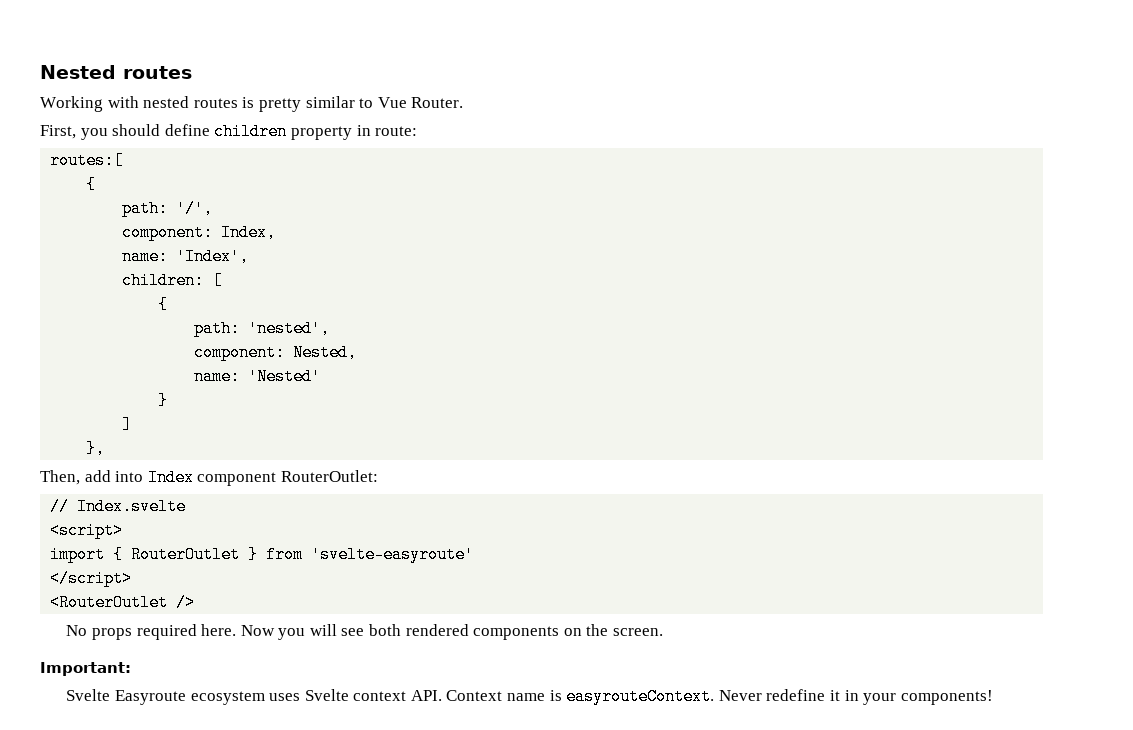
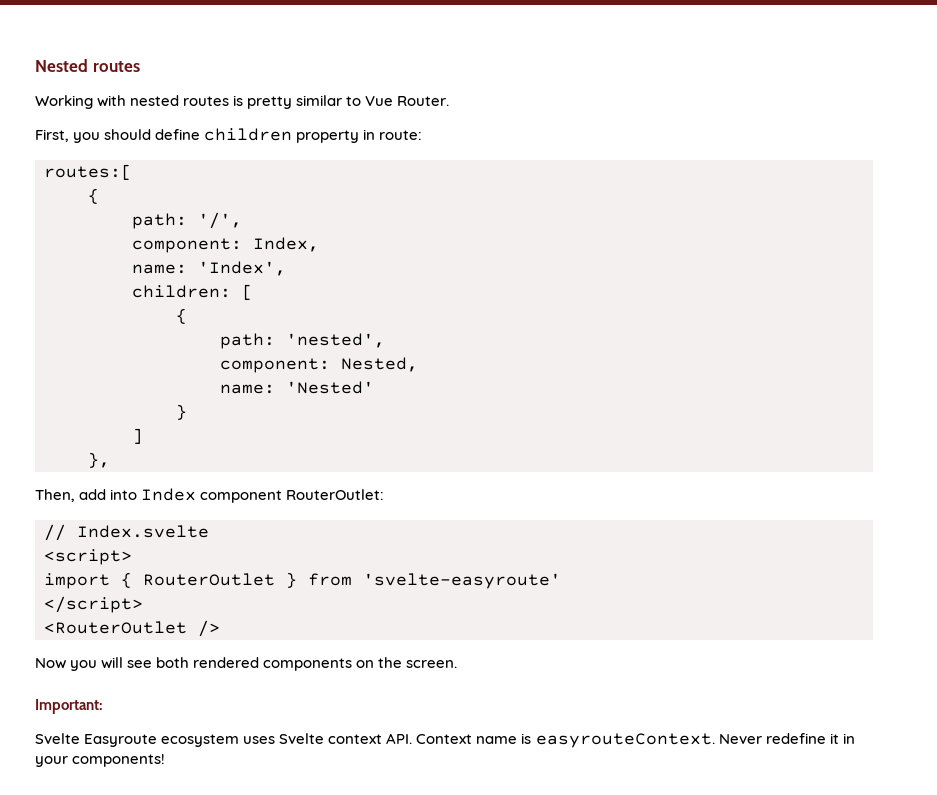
- No props required here.

